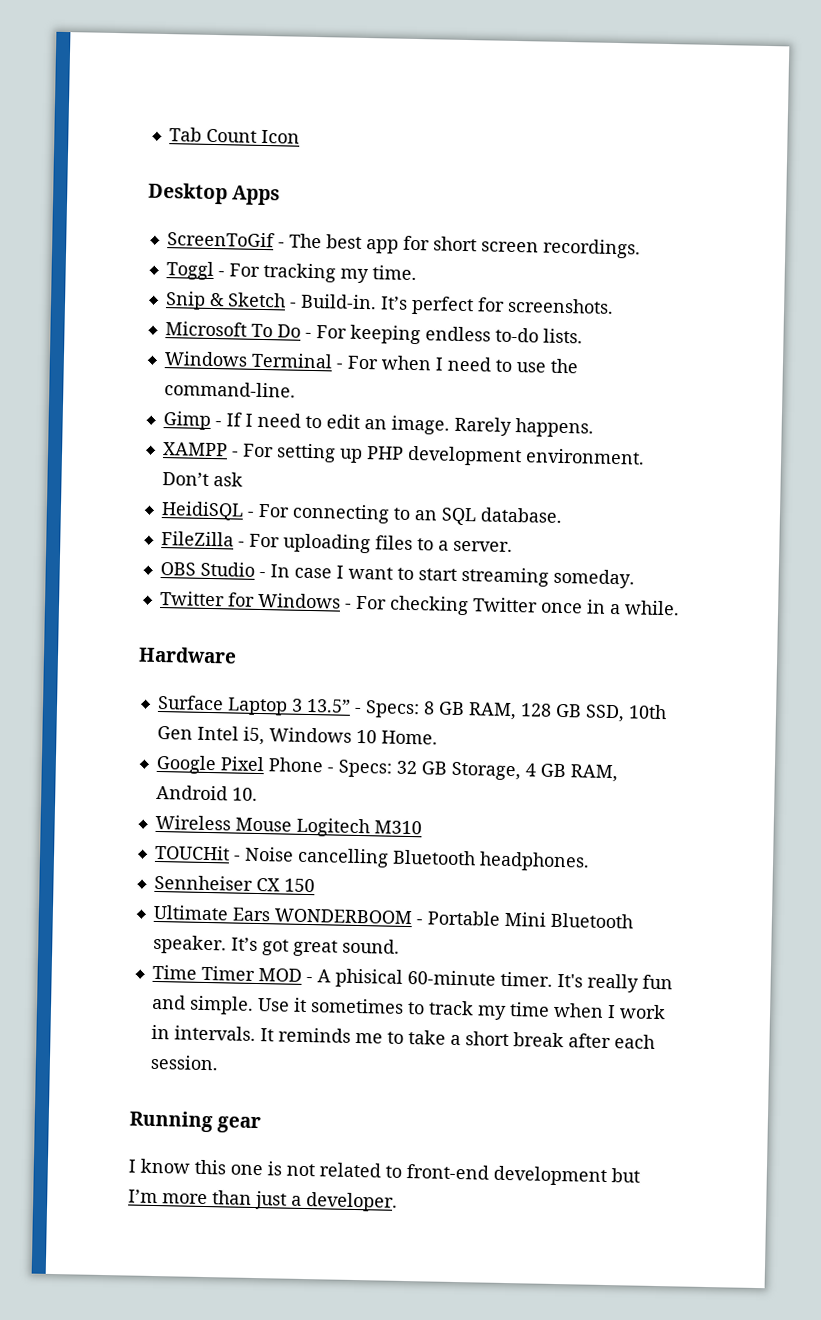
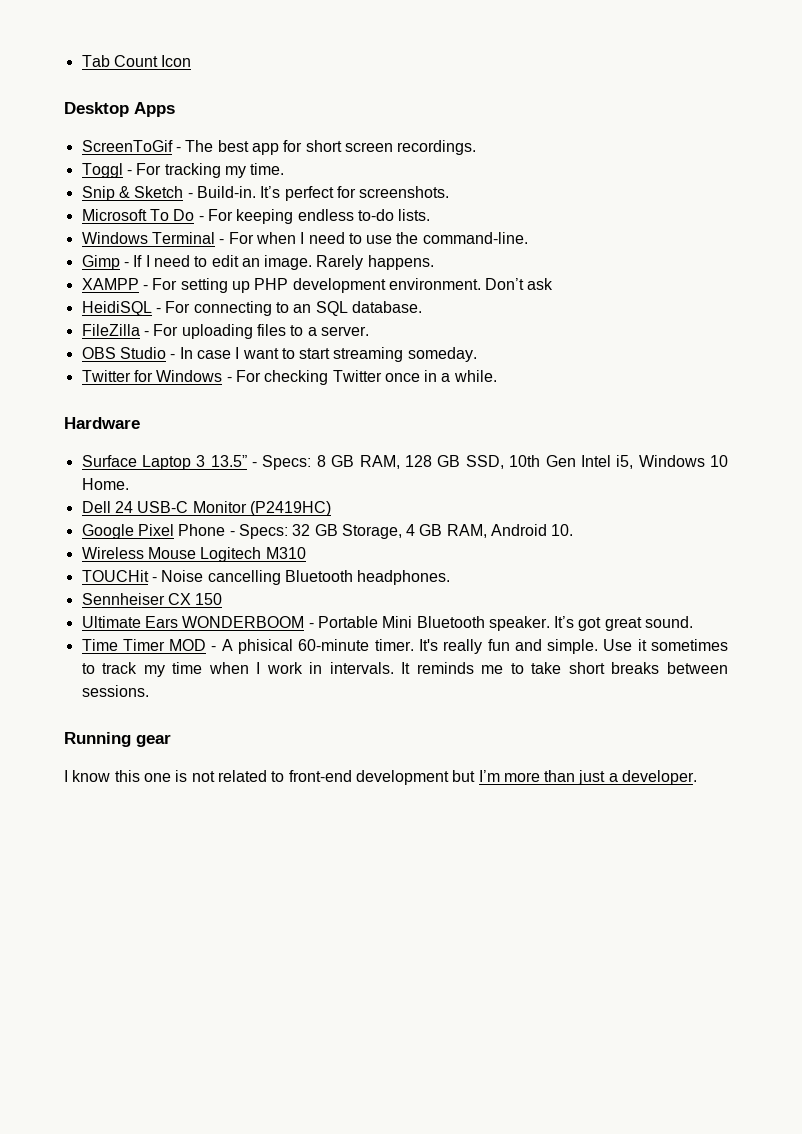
+ Dell 24 USB-C Monitor (P2419HC)
- It reminds me to take a short break after each session.
+ It reminds me to take short breaks between sessions.

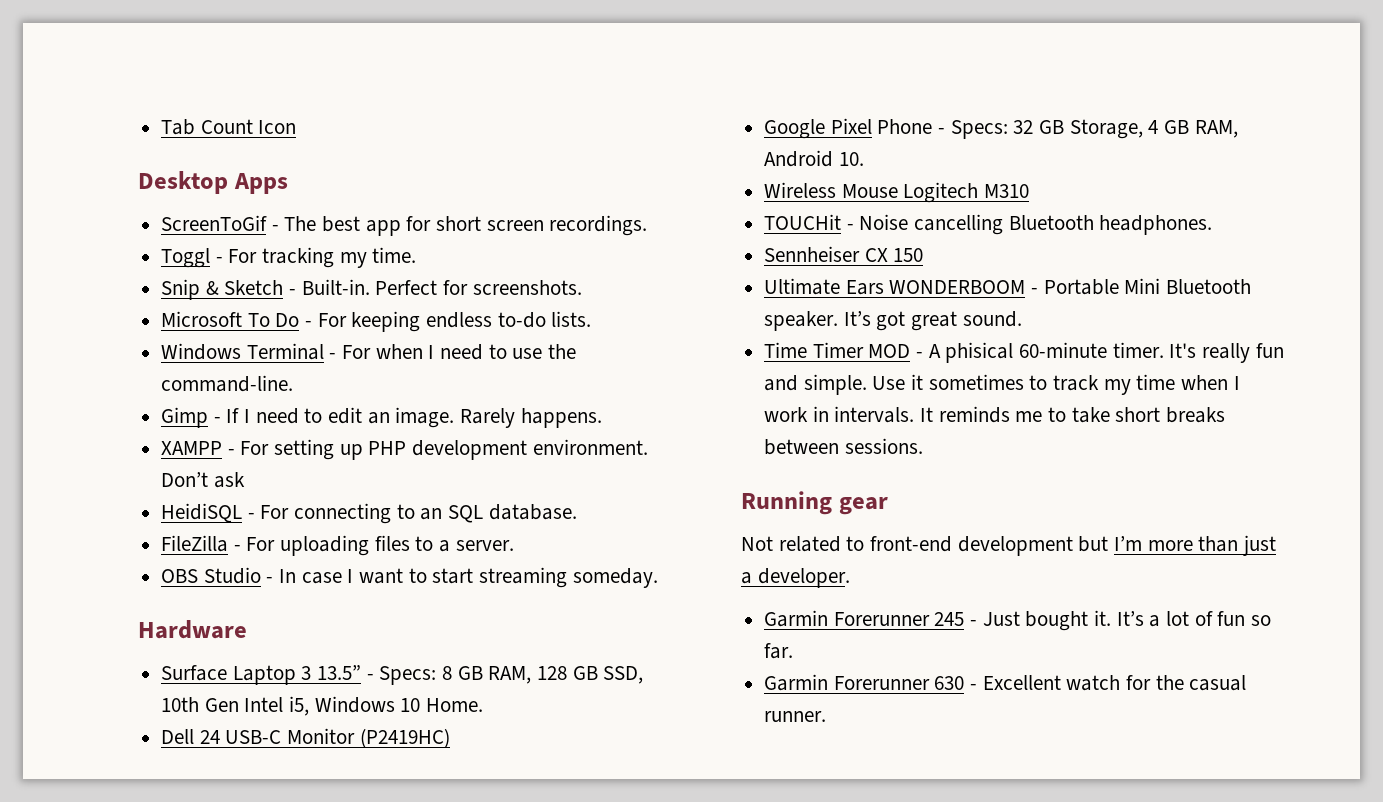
- Snip & Sketch - Build-in. It’s perfect for screenshots.
+ Snip & Sketch - Built-in. Perfect for screenshots.
- Twitter for Windows - For checking Twitter once in a while.
- I know this one is not related to front-end development but I’m more than just a developer.
+ Not related to front-end development but I’m more than just a developer.
+ Garmin Forerunner 245 - Just bought it. It’s a lot of fun so far.
+ Garmin Forerunner 630 - Excellent watch for the casual runner.

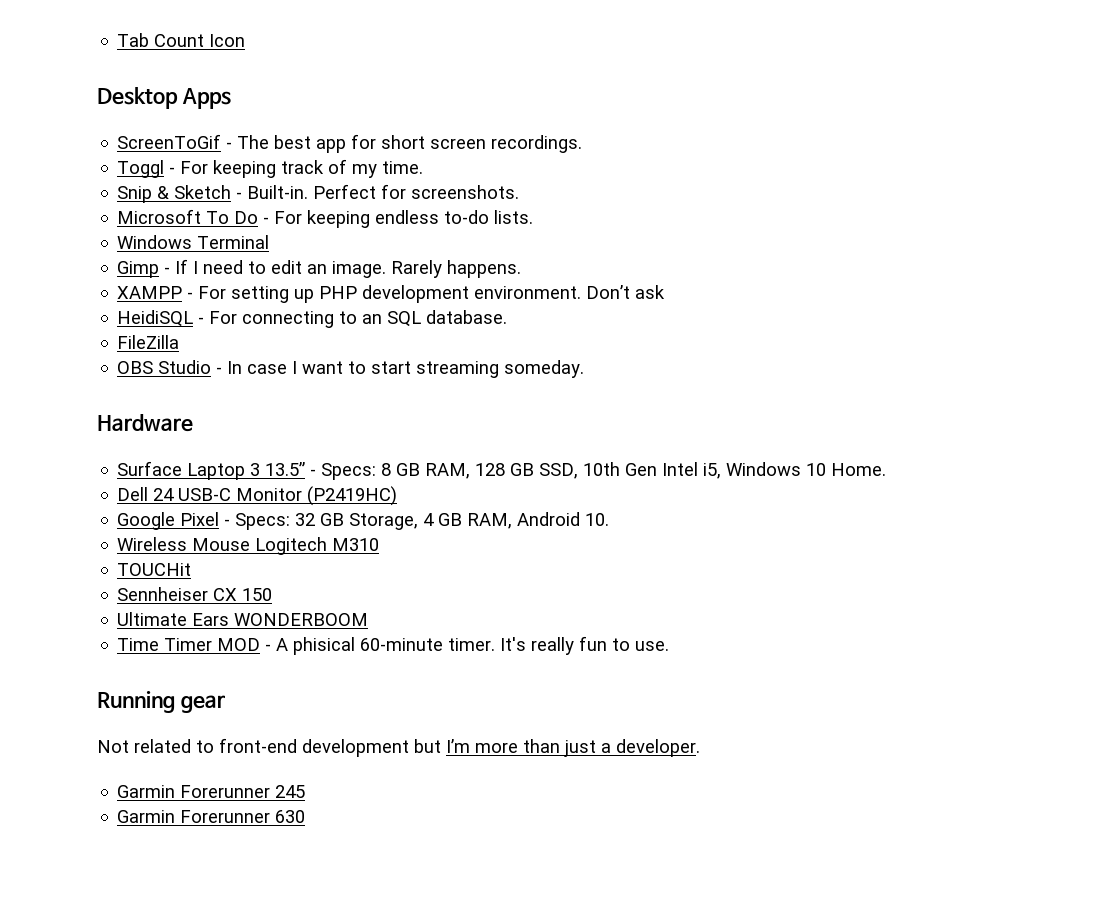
- Toggl - For tracking my time.
+ Toggl - For keeping track of my time.
- Windows Terminal - For when I need to use the command-line.
+ Windows Terminal
- FileZilla - For uploading files to a server.
+ FileZilla
- Google Pixel Phone - Specs: 32 GB Storage, 4 GB RAM, Android 10.
+ Google Pixel - Specs: 32 GB Storage, 4 GB RAM, Android 10.
- TOUCHit - Noise cancelling Bluetooth headphones.
+ TOUCHit
- Ultimate Ears WONDERBOOM - Portable Mini Bluetooth speaker. It’s got great sound.
+ Ultimate Ears WONDERBOOM
- It's really fun and simple. Use it sometimes to track my time when I work in intervals. It reminds me to take short breaks between sessions.
+ It's really fun to use.
- Garmin Forerunner 245 - Just bought it. It’s a lot of fun so far.
- Garmin Forerunner 630 - Excellent watch for the casual runner.
+ Garmin Forerunner 245
+ Garmin Forerunner 630

